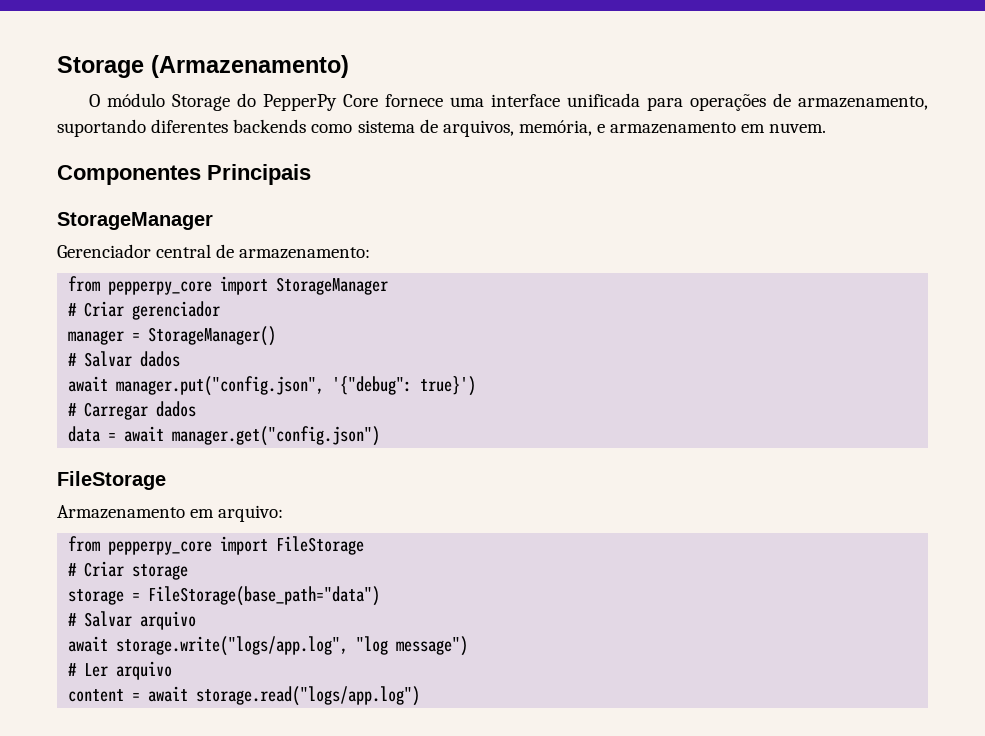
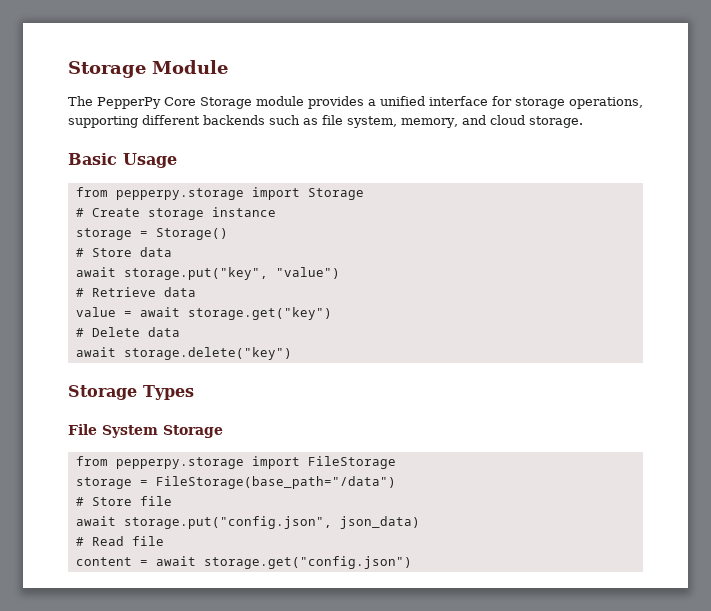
- Storage (Armazenamento)
- O módulo Storage do PepperPy Core fornece uma interface unificada para operações de armazenamento, suportando diferentes backends como sistema de arquivos, memória, e armazenamento em nuvem.
- Componentes Principais
- StorageManager
- Gerenciador central de armazenamento:
- from pepperpy_core import StorageManager
- # Criar gerenciador
- manager = StorageManager()
- # Salvar dados
- await manager.put("config.json", '{"debug": true}')
- # Carregar dados
- data = await manager.get("config.json")
- FileStorage
- Armazenamento em arquivo:
- from pepperpy_core import FileStorage
+ Storage Module
+ The PepperPy Core Storage module provides a unified interface for storage operations, supporting different backends such as file system, memory, and cloud storage.
+ Basic Usage
+ from pepperpy.storage import Storage
+ # Create storage instance
+ storage = Storage()
+ # Store data
+ await storage.put("key", "value")
+ # Retrieve data
+ value = await storage.get("key")
+ # Delete data
+ await storage.delete("key")
+ Storage Types
+ File System Storage
+ from pepperpy.storage import FileStorage
- # Criar storage
- storage = FileStorage(base_path="data")
- # Salvar arquivo
- await storage.write("logs/app.log", "log message")
- # Ler arquivo
+ storage = FileStorage(base_path="/data")
+ # Store file
+ await storage.put("config.json", json_data)
+ # Read file
- content = await storage.read("logs/app.log")
+ content = await storage.get("config.json")

